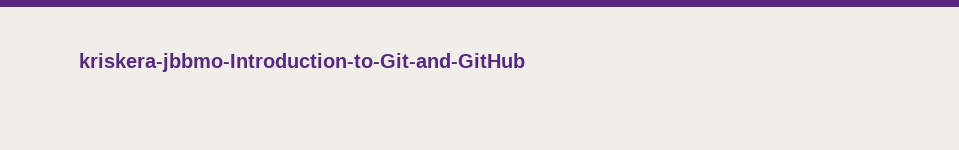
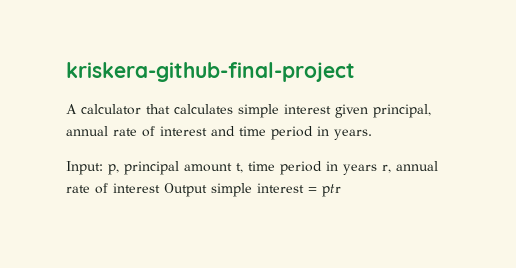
- kriskera-jbbmo-Introduction-to-Git-and-GitHub
+ kriskera-github-final-project
+ A calculator that calculates simple interest given principal, annual rate of interest and time period in years.
+ Input: p, principal amount t, time period in years r, annual rate of interest Output simple interest = ptr

